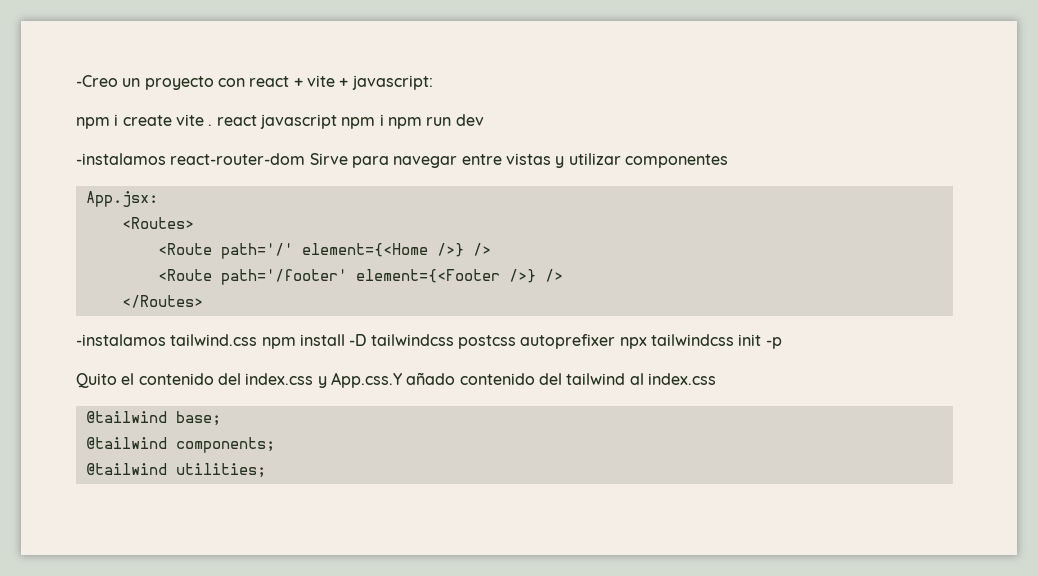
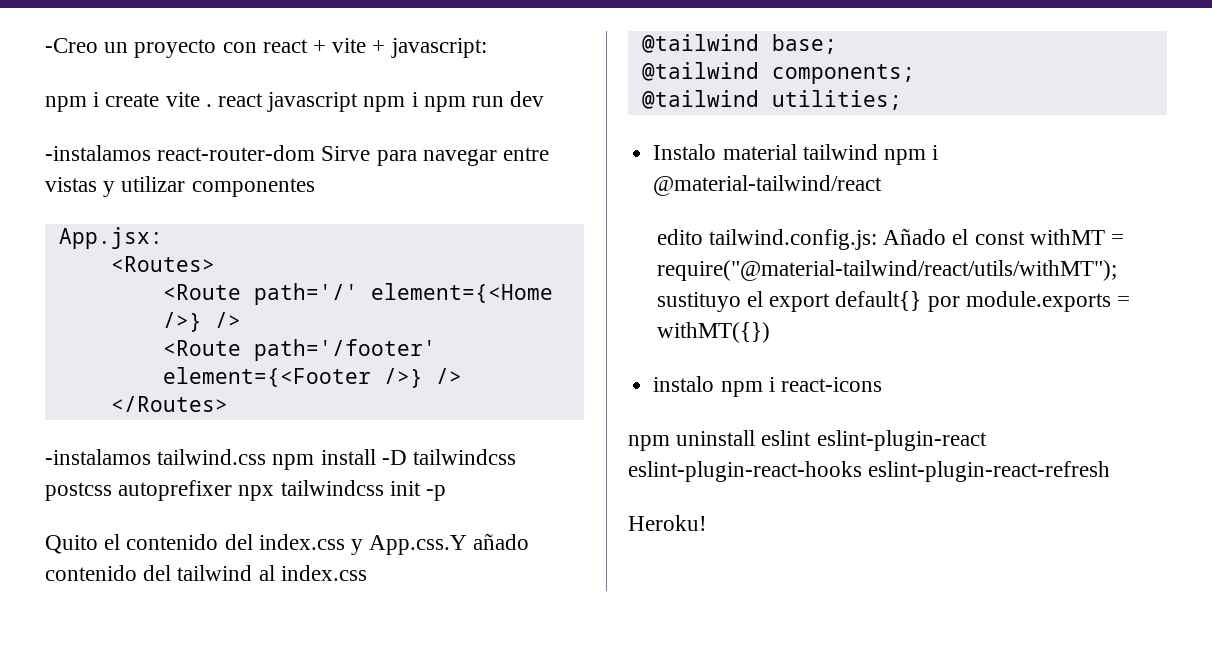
+ Instalo material tailwind npm i @material-tailwind/react
+ edito tailwind.config.js: Añado el const withMT = require("@material-tailwind/react/utils/withMT"); sustituyo el export default{} por module.exports = withMT({})
+ instalo npm i react-icons
+ npm uninstall eslint eslint-plugin-react eslint-plugin-react-hooks eslint-plugin-react-refresh
+ Heroku!

